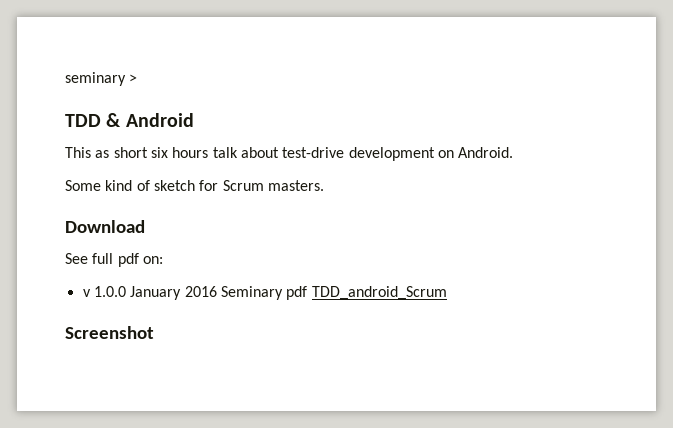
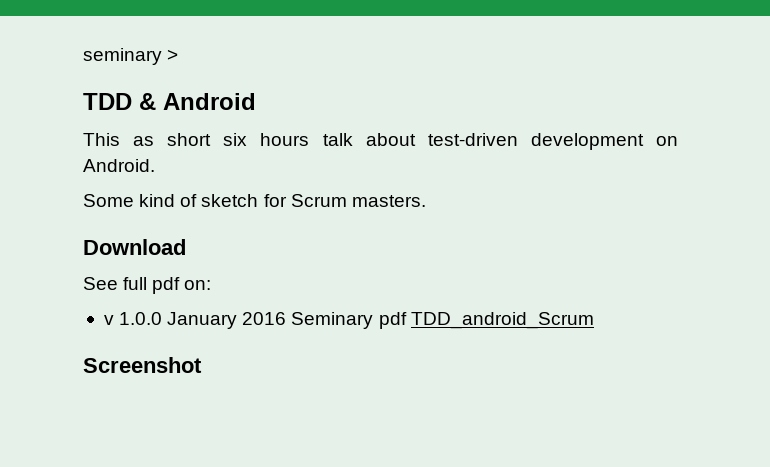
- This as short six hours talk about test-drive development on Android.
+ This as short six hours talk about test-driven development on Android.

